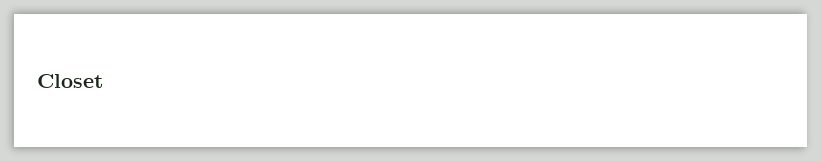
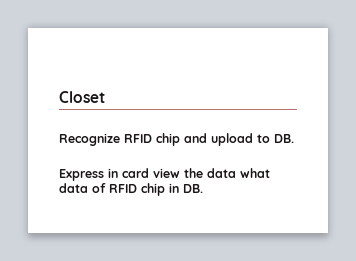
+ Recognize RFID chip and upload to DB.
+ Express in card view the data what data of RFID chip in DB.

